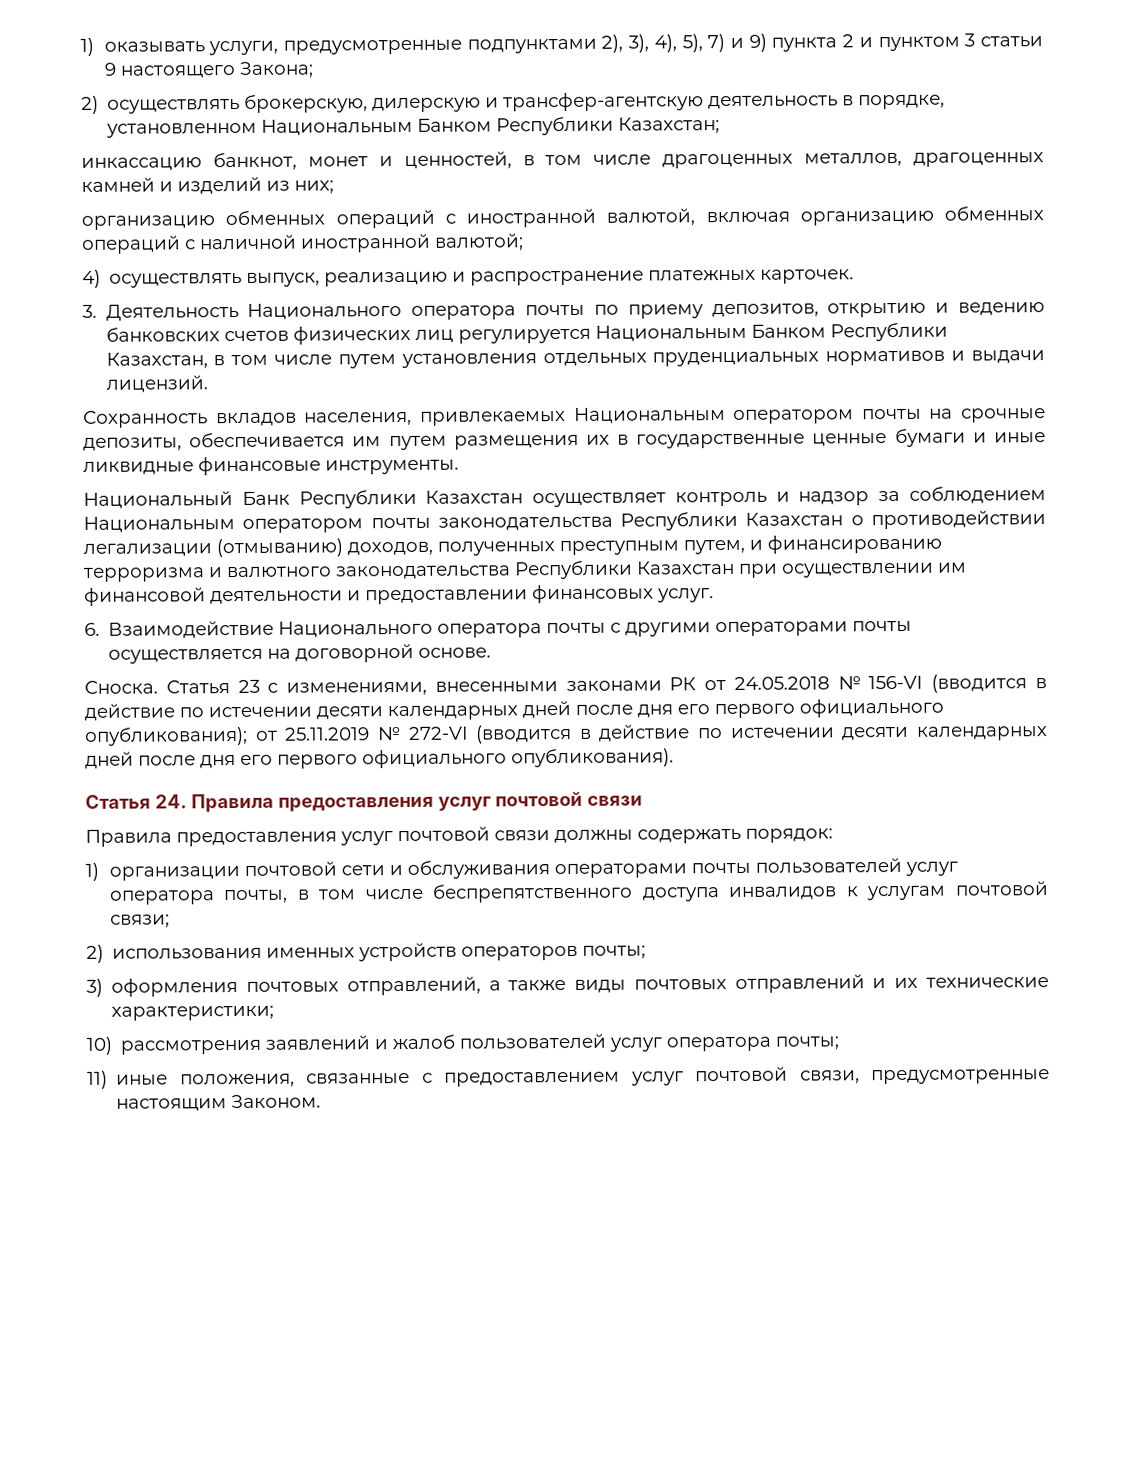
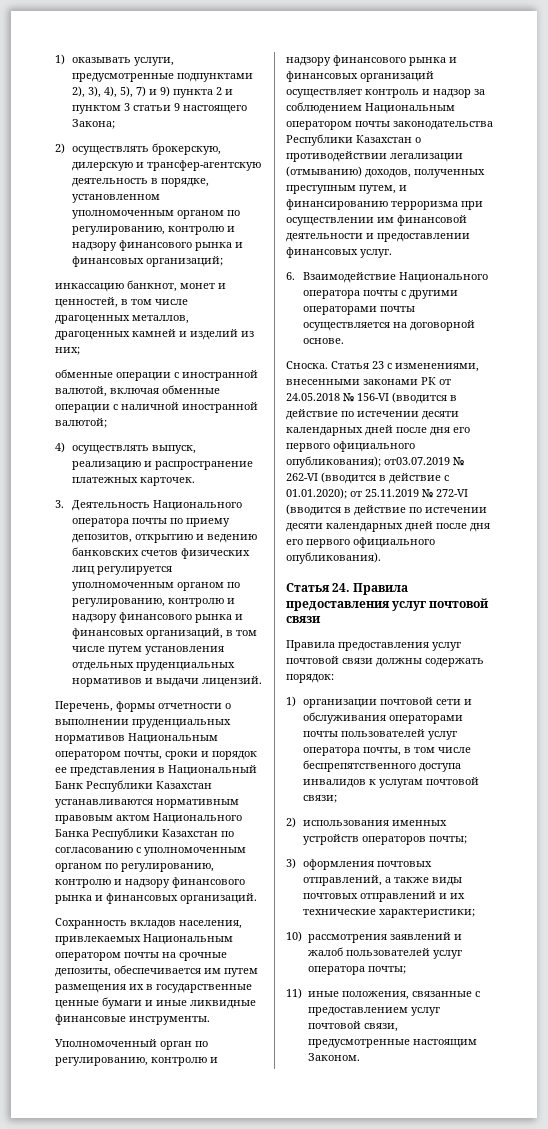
- 2) осуществлять брокерскую, дилерскую и трансфер-агентскую деятельность в порядке, установленном Национальным Банком Республики Казахстан;
+ 2) осуществлять брокерскую, дилерскую и трансфер-агентскую деятельность в порядке, установленном уполномоченным органом по регулированию, контролю и надзору финансового рынка и финансовых организаций;
- организацию обменных операций с иностранной валютой, включая организацию обменных операций с наличной иностранной валютой;
+ обменные операции с иностранной валютой, включая обменные операции с наличной иностранной валютой;
- 3. Деятельность Национального оператора почты по приему депозитов, открытию и ведению банковских счетов физических лиц регулируется Национальным Банком Республики Казахстан, в том числе путем установления отдельных пруденциальных нормативов и выдачи лицензий.
+ 3. Деятельность Национального оператора почты по приему депозитов, открытию и ведению банковских счетов физических лиц регулируется уполномоченным органом по регулированию, контролю и надзору финансового рынка и финансовых организаций, в том числе путем установления отдельных пруденциальных нормативов и выдачи лицензий.
+ Перечень, формы отчетности о выполнении пруденциальных нормативов Национальным оператором почты, сроки и порядок ее представления в Национальный Банк Республики Казахстан устанавливаются нормативным правовым актом Национального Банка Республики Казахстан по согласованию с уполномоченным органом по регулированию, контролю и надзору финансового рынка и финансовых организаций.
- Национальный Банк Республики Казахстан осуществляет контроль и надзор за соблюдением Национальным оператором почты законодательства Республики Казахстан о противодействии легализации (отмыванию) доходов, полученных преступным путем, и финансированию терроризма и валютного законодательства Республики Казахстан при осуществлении им финансовой деятельности и предоставлении финансовых услуг.
+ Уполномоченный орган по регулированию, контролю и надзору финансового рынка и финансовых организаций осуществляет контроль и надзор за соблюдением Национальным оператором почты законодательства Республики Казахстан о противодействии легализации (отмыванию) доходов, полученных преступным путем, и финансированию терроризма при осуществлении им финансовой деятельности и предоставлении финансовых услуг.
- Статья 23 с изменениями, внесенными законами РК от 24.05.2018 № 156-VI (вводится в действие по истечении десяти календарных дней после дня его первого официального опубликования); от 25.11.2019 № 272-VI (вводится в действие по истечении десяти календарных дней после дня его первого официального опубликования).
+ Статья 23 с изменениями, внесенными законами РК от 24.05.2018 № 156-VI (вводится в действие по истечении десяти календарных дней после дня его первого официального опубликования); от03.07.2019 № 262-VІ (вводится в действие с 01.01.2020); от 25.11.2019 № 272-VI (вводится в действие по истечении десяти календарных дней после дня его первого официального опубликования).

